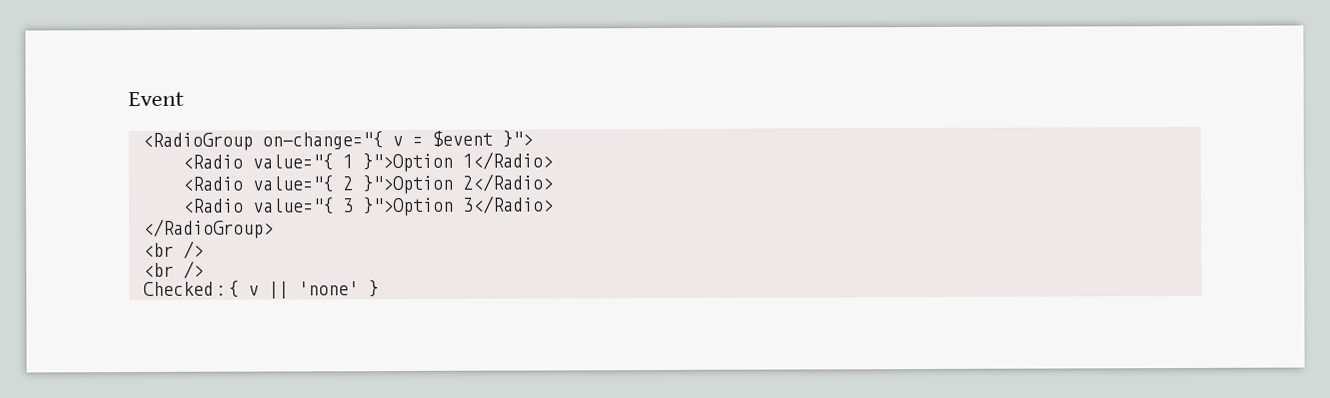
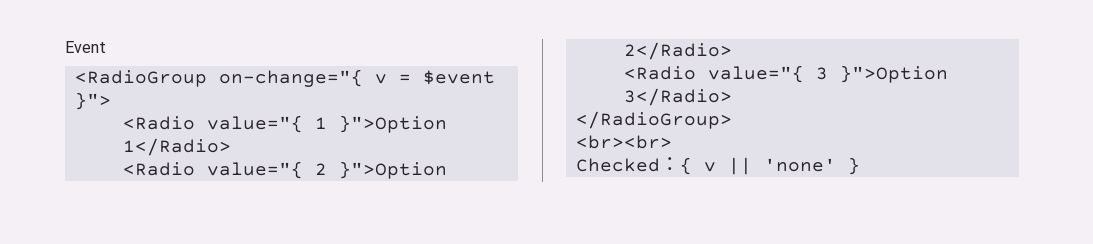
  </RadioGroup>
- <br />
- <br />
+ <br><br>

